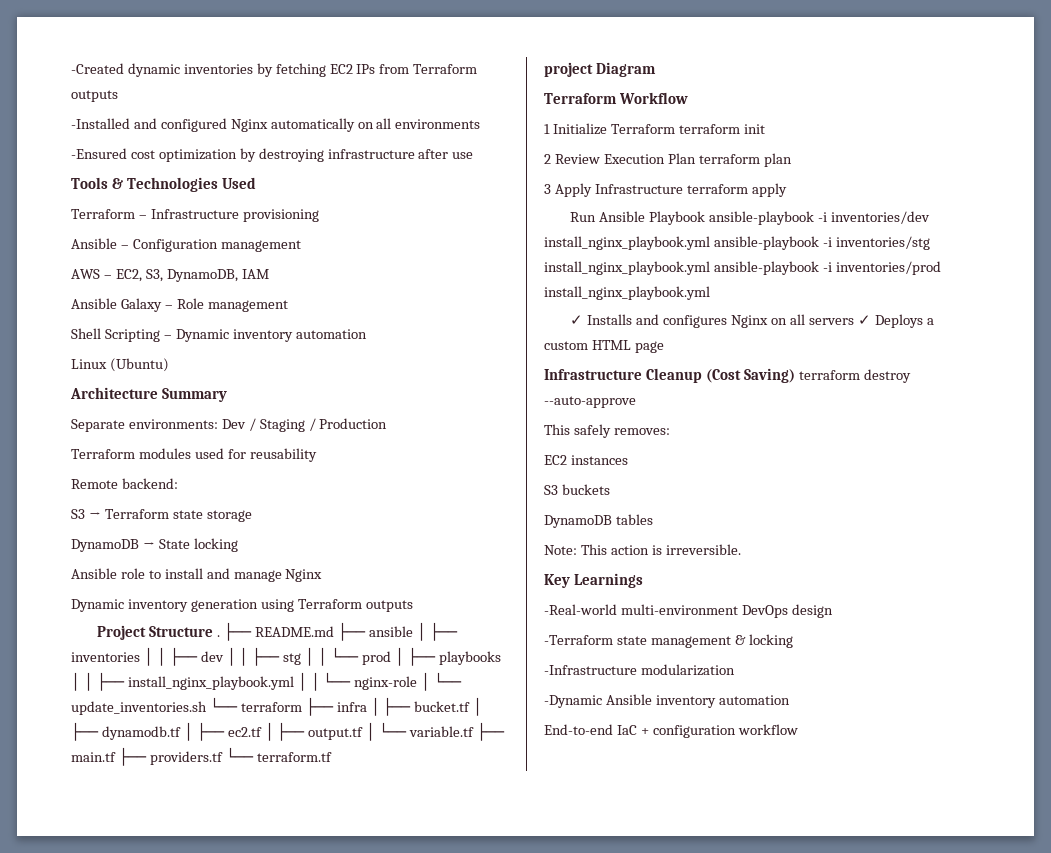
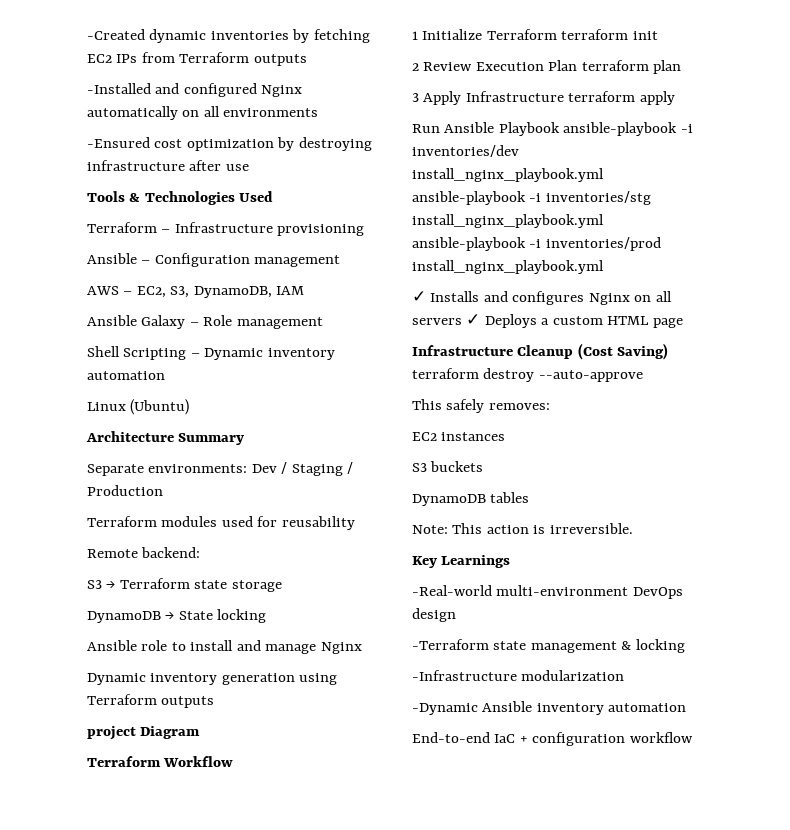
- Project Structure . ├── README.md ├── ansible │ ├── inventories │ │ ├── dev │ │ ├── stg │ │ └── prod │ ├── playbooks │ │ ├── install_nginx_playbook.yml │ │ └── nginx-role │ └── update_inventories.sh └── terraform ├── infra │ ├── bucket.tf │ ├── dynamodb.tf │ ├── ec2.tf │ ├── output.tf │ └── variable.tf ├── main.tf ├── providers.tf └── terraform.tf

